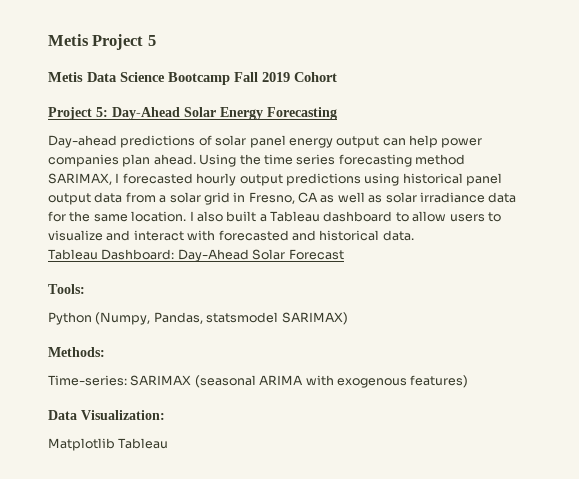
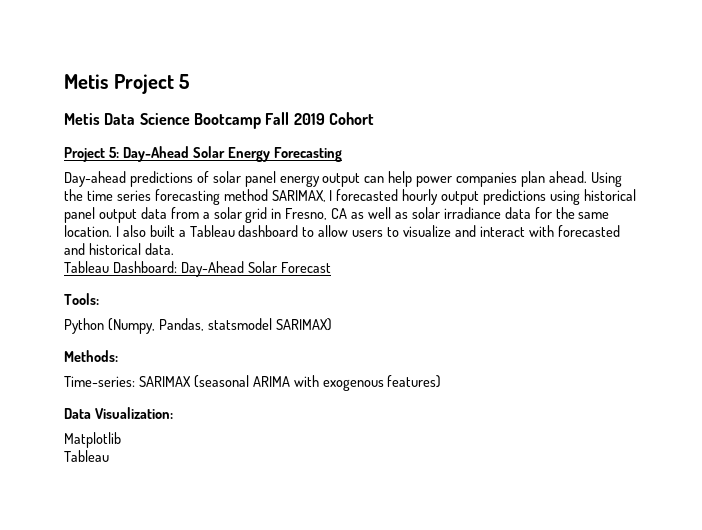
- Matplotlib Tableau
+ Matplotlib
+ Tableau

